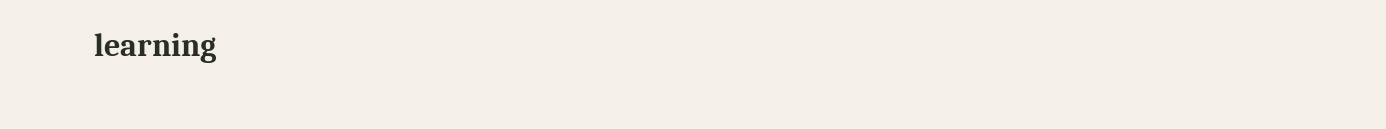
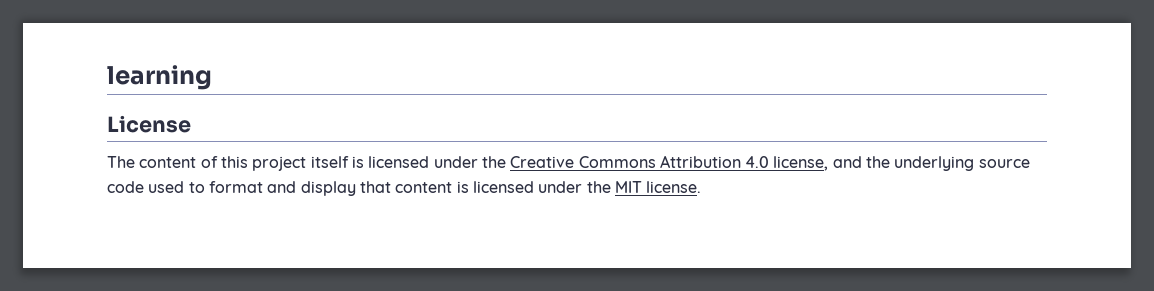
+ License
+ The content of this project itself is licensed under the Creative Commons Attribution 4.0 license, and the underlying source code used to format and display that content is licensed under the MIT license.

